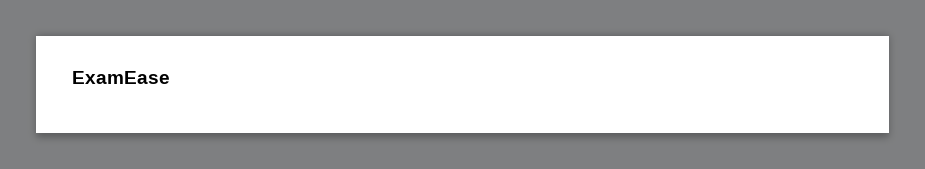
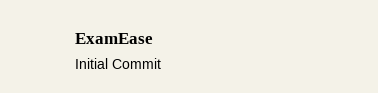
+ Initial Commit

